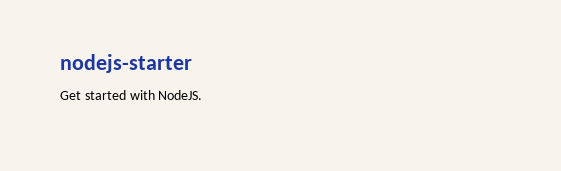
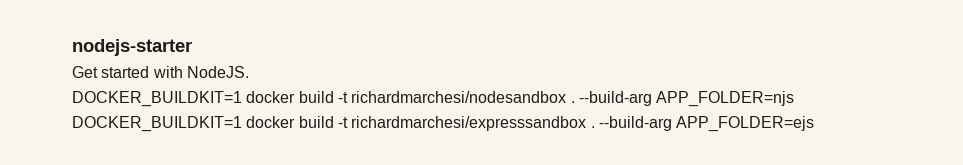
+ DOCKER_BUILDKIT=1 docker build -t richardmarchesi/nodesandbox . --build-arg APP_FOLDER=njs
+ DOCKER_BUILDKIT=1 docker build -t richardmarchesi/expresssandbox . --build-arg APP_FOLDER=ejs

